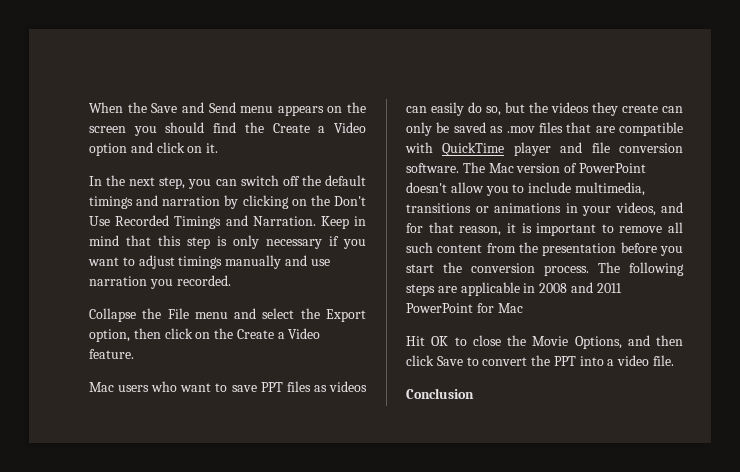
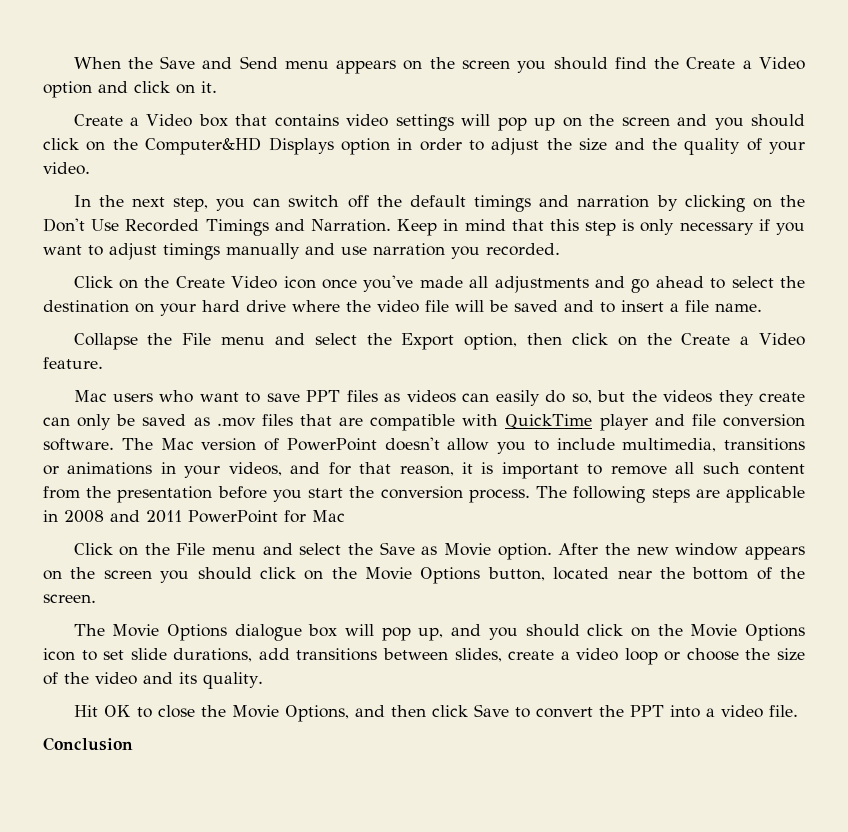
+ Create a Video box that contains video settings will pop up on the screen and you should click on the Computer&HD Displays option in order to adjust the size and the quality of your video.
+ Click on the Create Video icon once you've made all adjustments and go ahead to select the destination on your hard drive where the video file will be saved and to insert a file name.
+ Click on the File menu and select the Save as Movie option. After the new window appears on the screen you should click on the Movie Options button, located near the bottom of the screen.
+ The Movie Options dialogue box will pop up, and you should click on the Movie Options icon to set slide durations, add transitions between slides, create a video loop or choose the size of the video and its quality.

